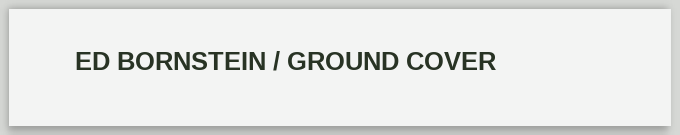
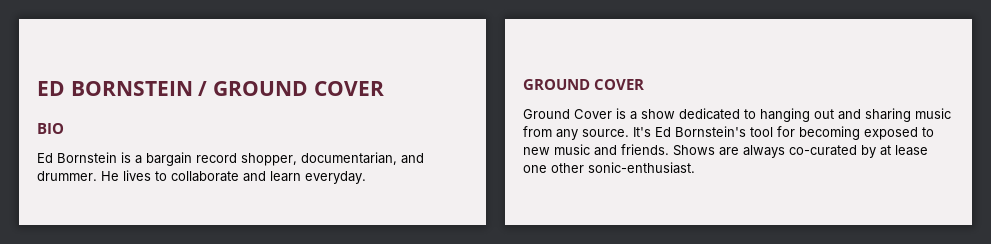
+ BIO
+ Ed Bornstein is a bargain record shopper, documentarian, and drummer. He lives to collaborate and learn everyday.
+ GROUND COVER
+ Ground Cover is a show dedicated to hanging out and sharing music from any source. It's Ed Bornstein's tool for becoming exposed to new music and friends. Shows are always co-curated by at lease one other sonic-enthusiast.

